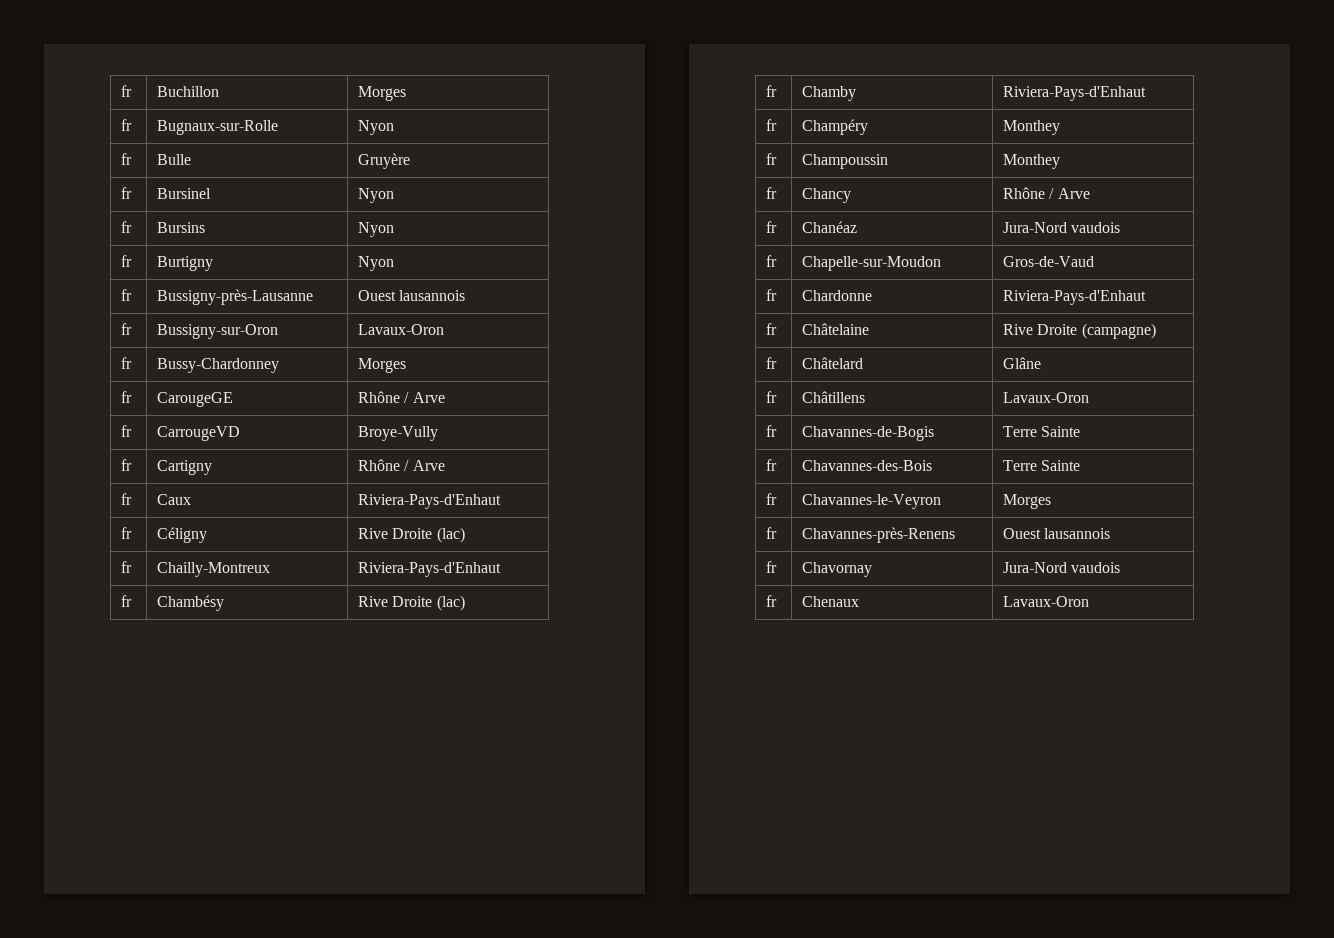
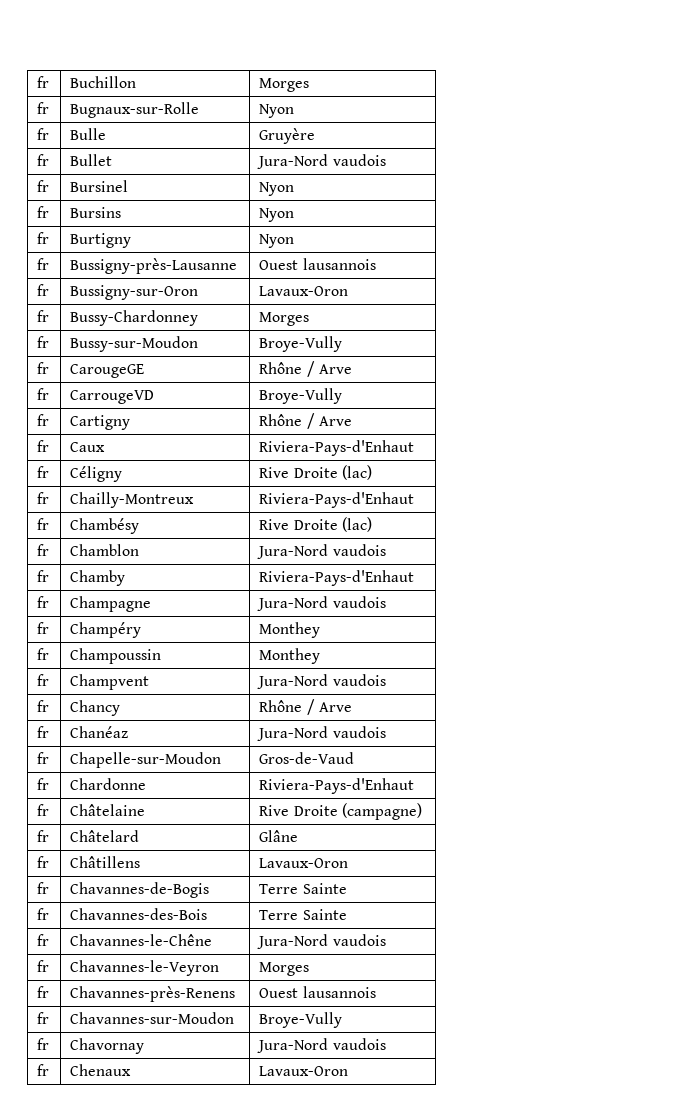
+ fr | Bullet | Jura-Nord vaudois
+ fr | Bussy-sur-Moudon | Broye-Vully
+ fr | Chamblon | Jura-Nord vaudois
+ fr | Champagne | Jura-Nord vaudois
+ fr | Champvent | Jura-Nord vaudois
+ fr | Chavannes-le-Chêne | Jura-Nord vaudois
+ fr | Chavannes-sur-Moudon | Broye-Vully

